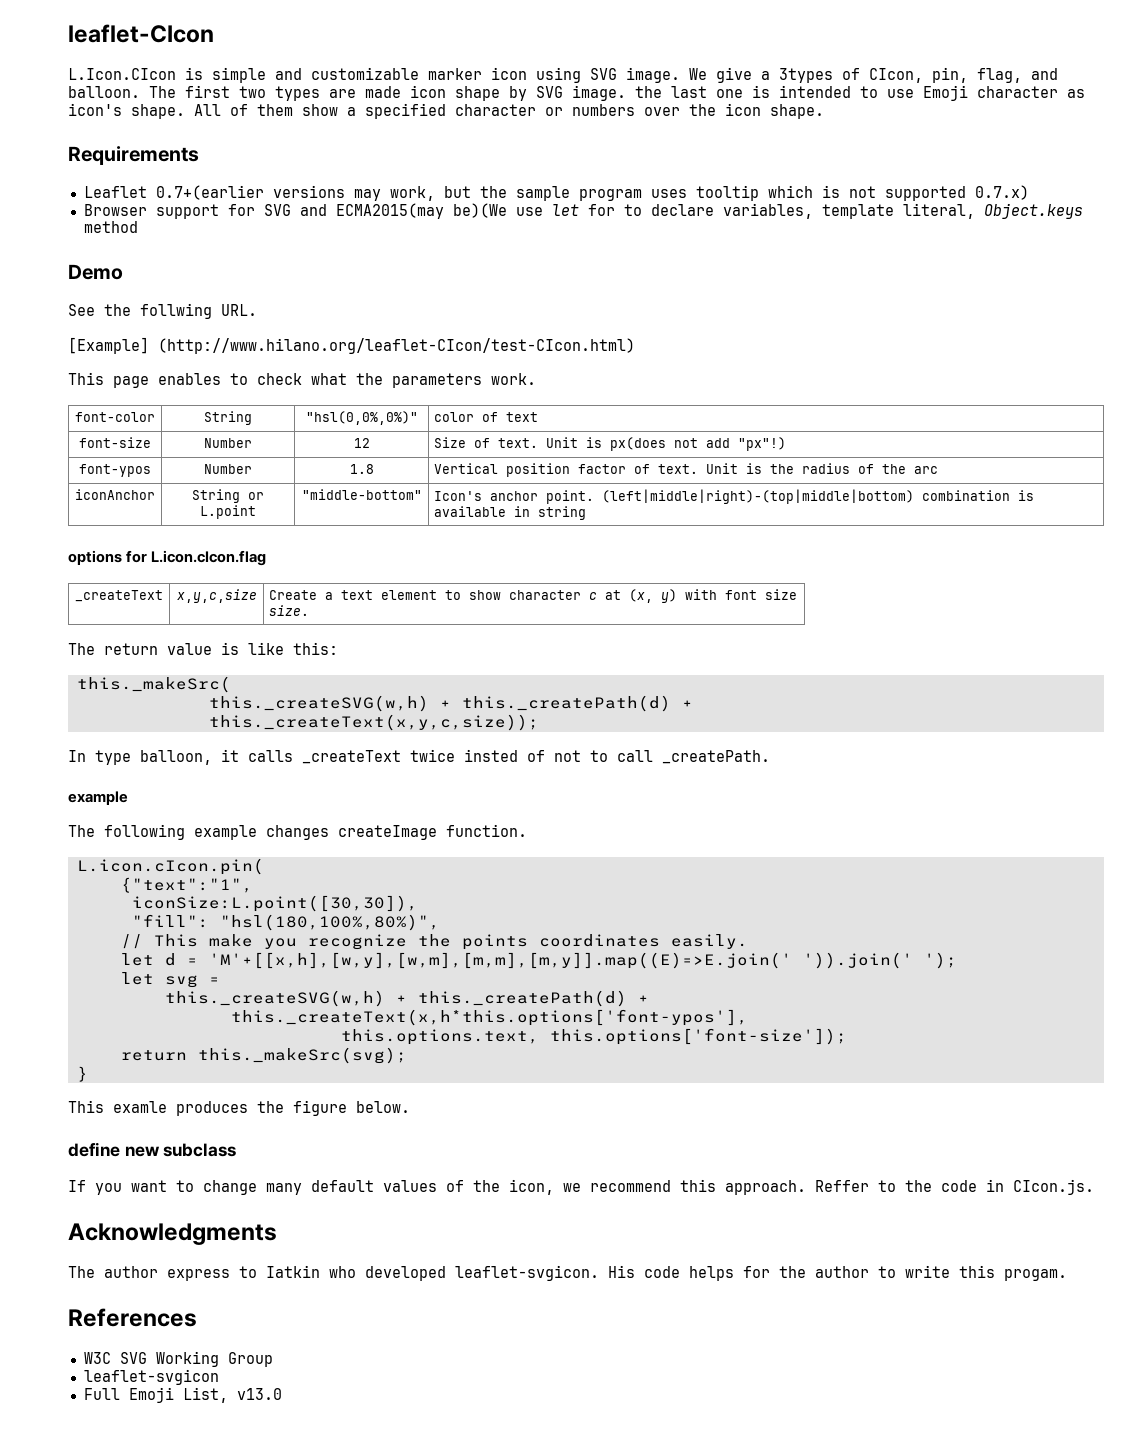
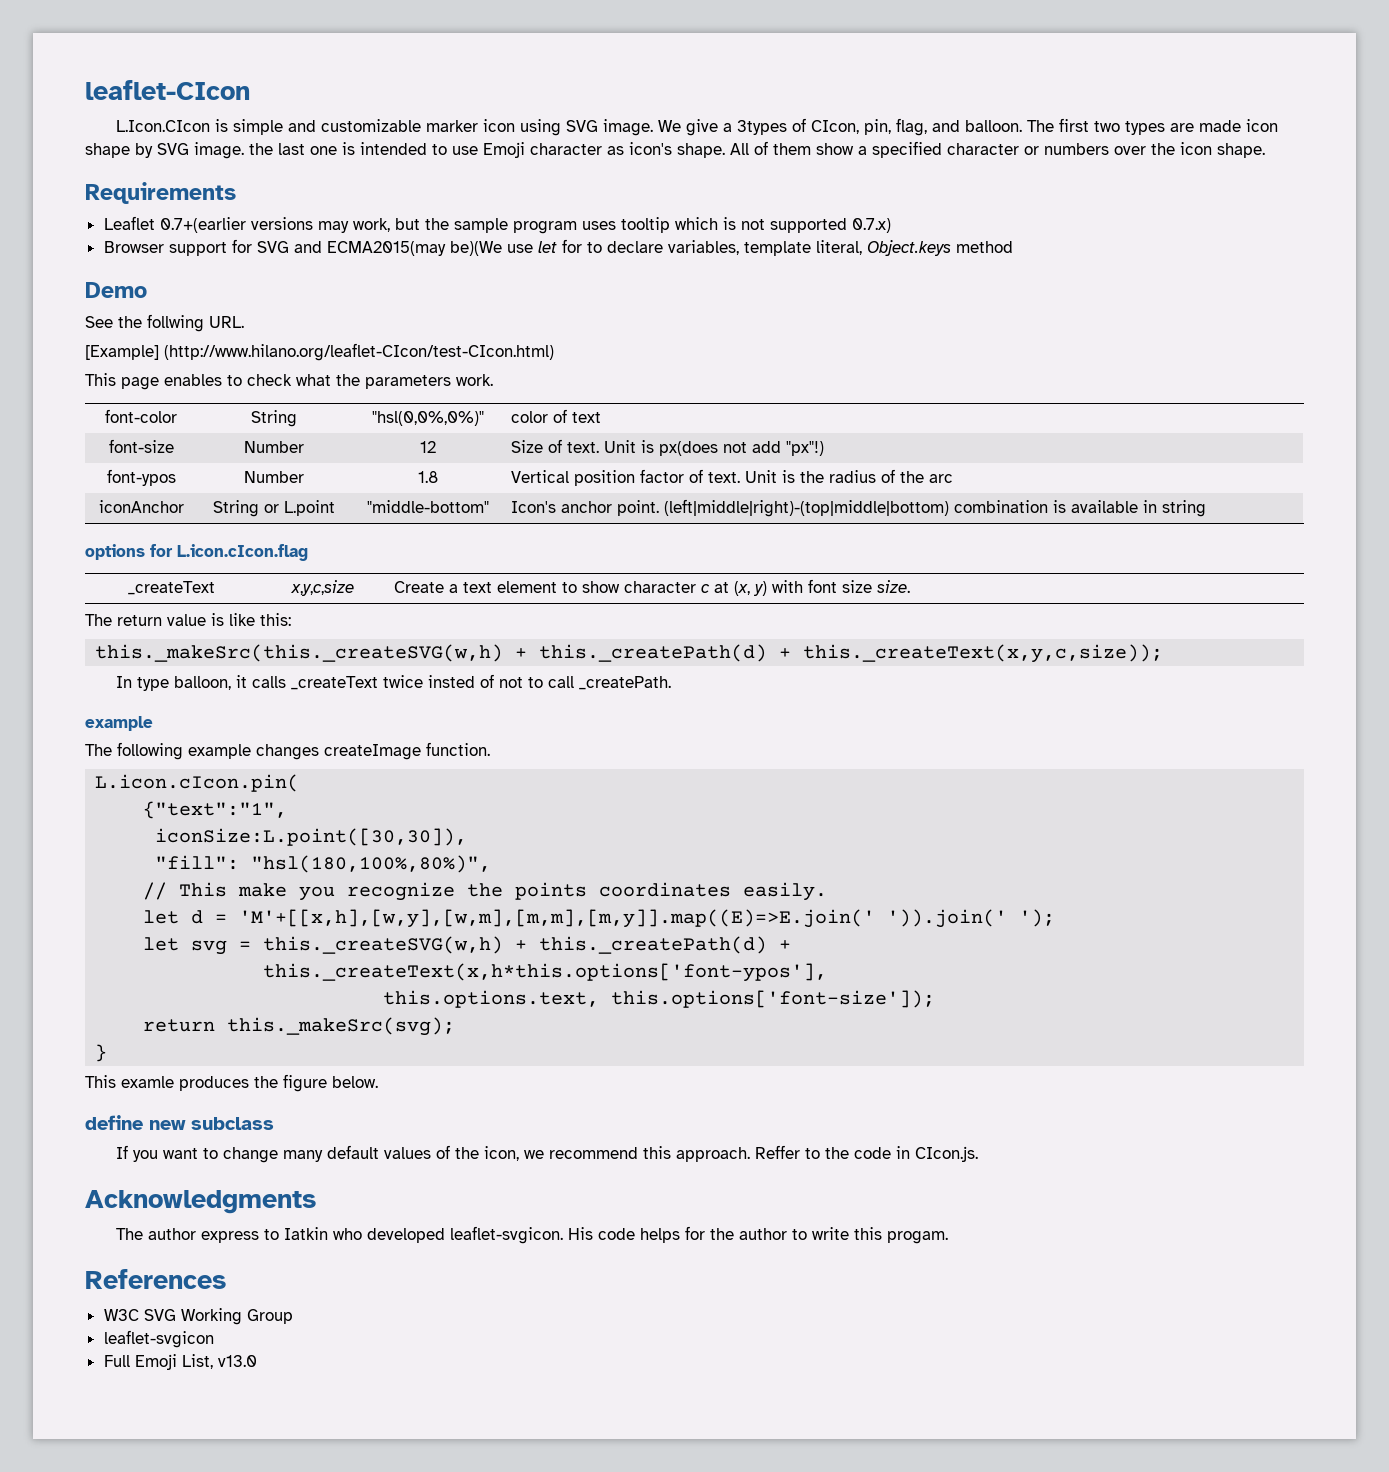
- this._makeSrc(
- this._createSVG(w,h) + this._createPath(d) +
- this._createText(x,y,c,size));
+ this._makeSrc(this._createSVG(w,h) + this._createPath(d) + this._createText(x,y,c,size));
- let svg =
- this._createSVG(w,h) + this._createPath(d) +
+ let svg = this._createSVG(w,h) + this._createPath(d) +

